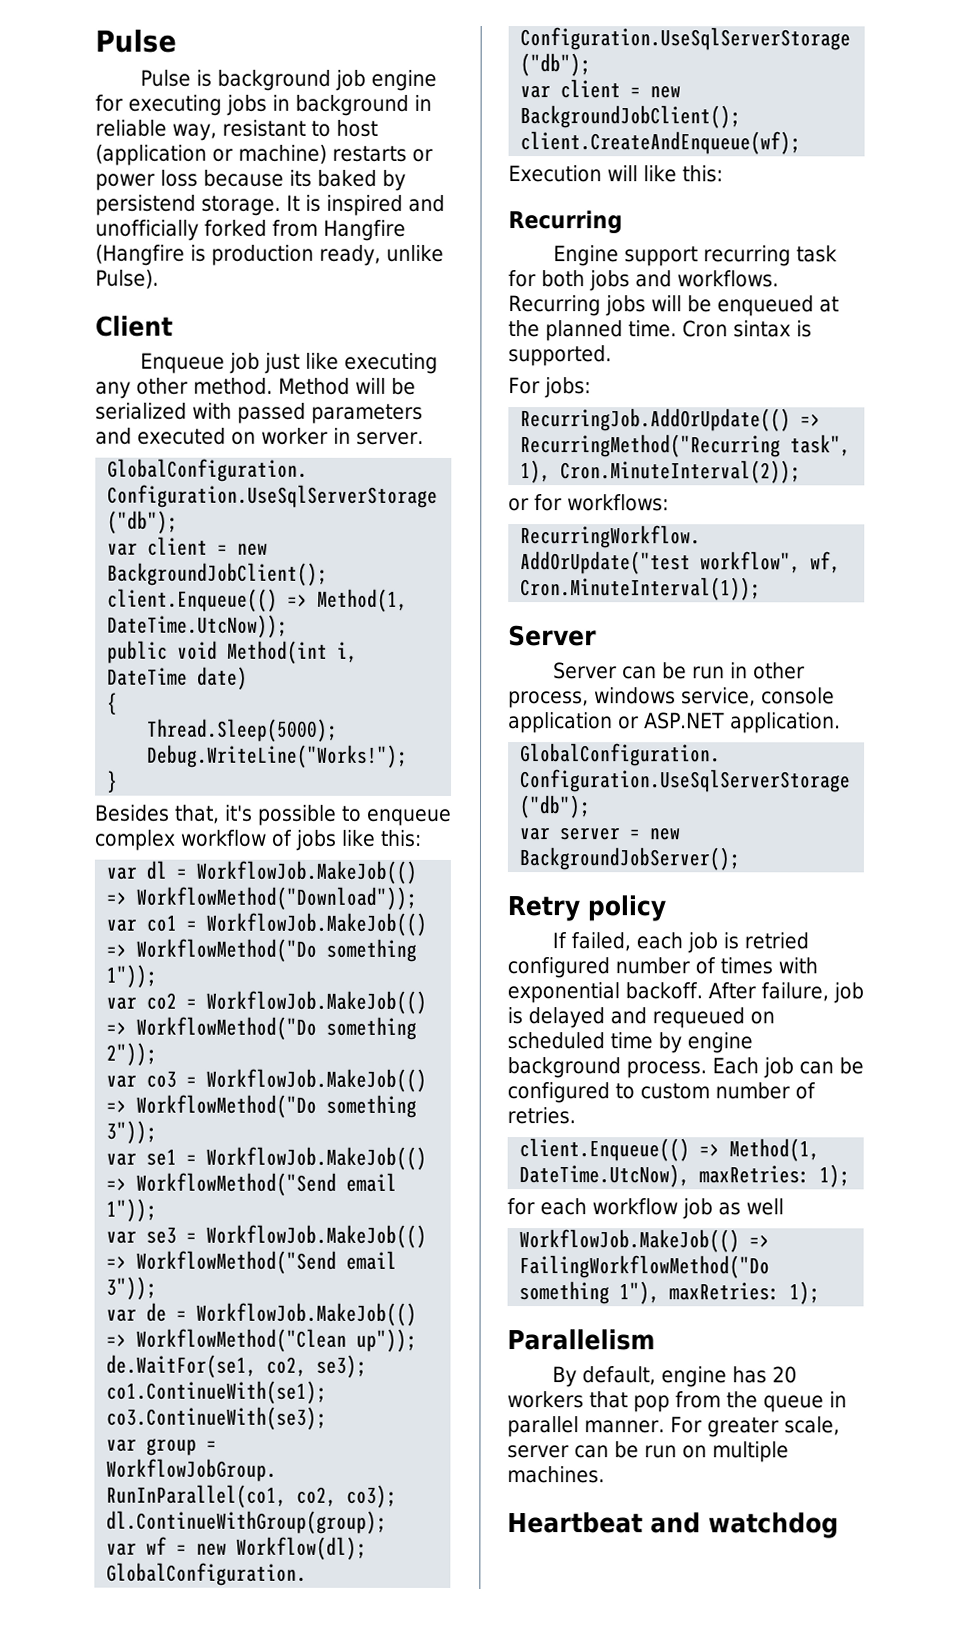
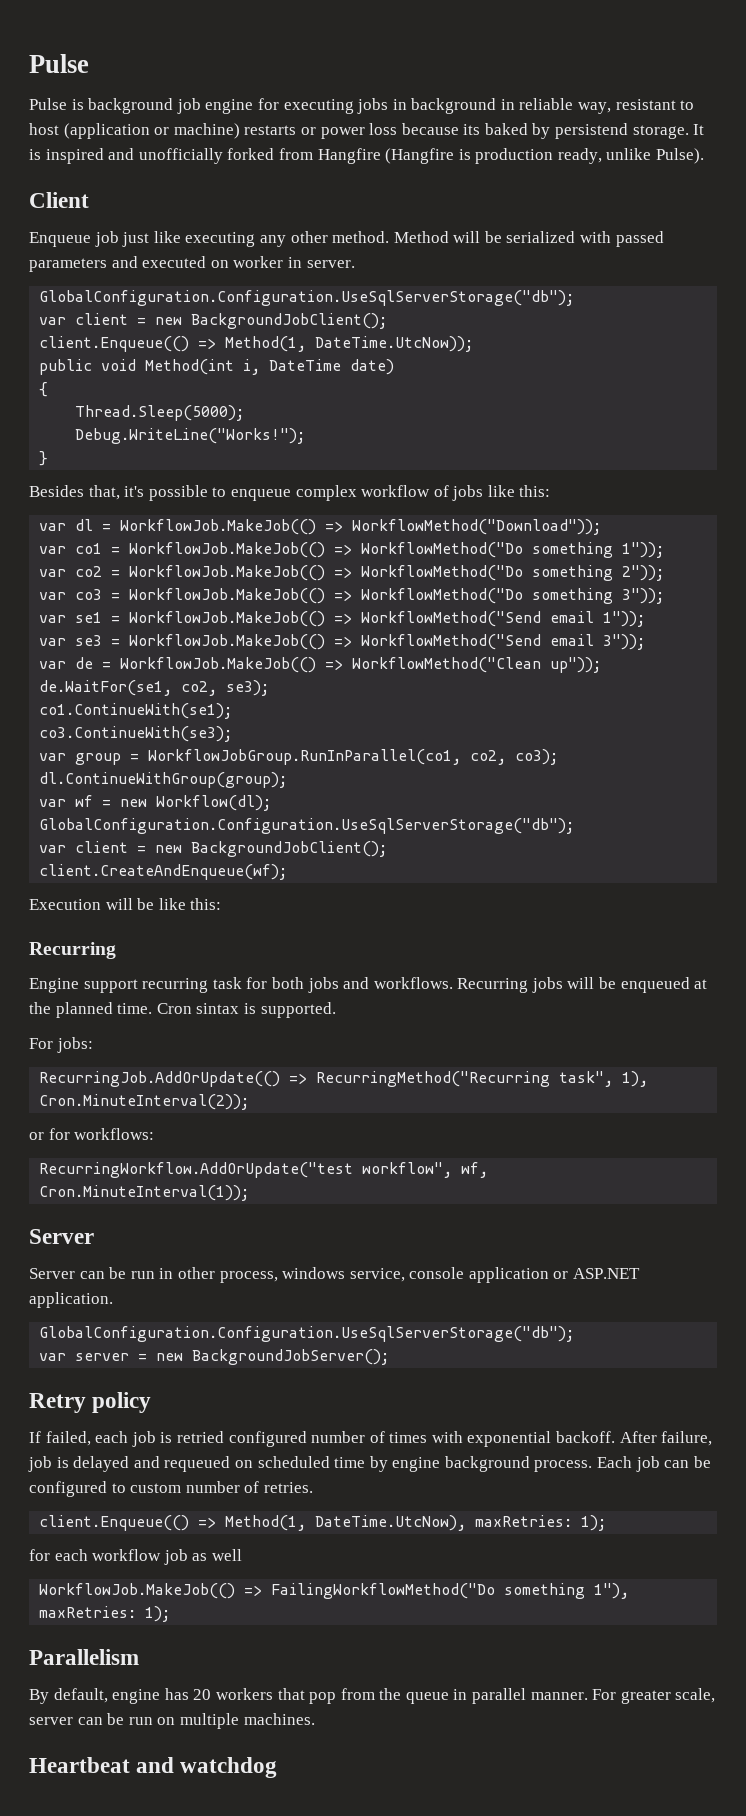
- Execution will like this:
+ Execution will be like this:

